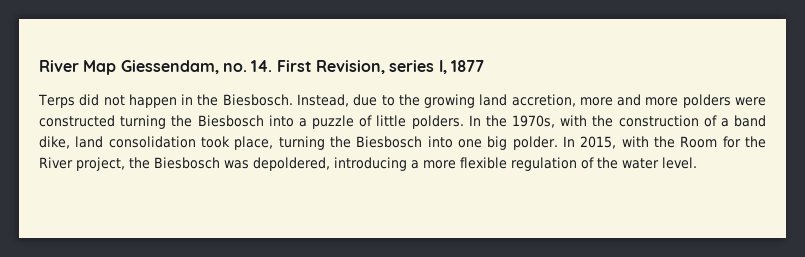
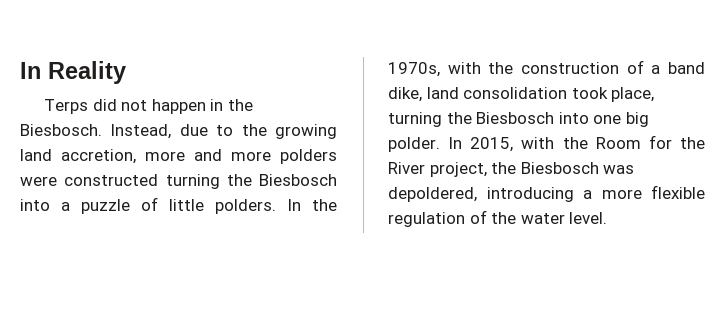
- River Map Giessendam, no. 14. First Revision, series I, 1877
+ In Reality

